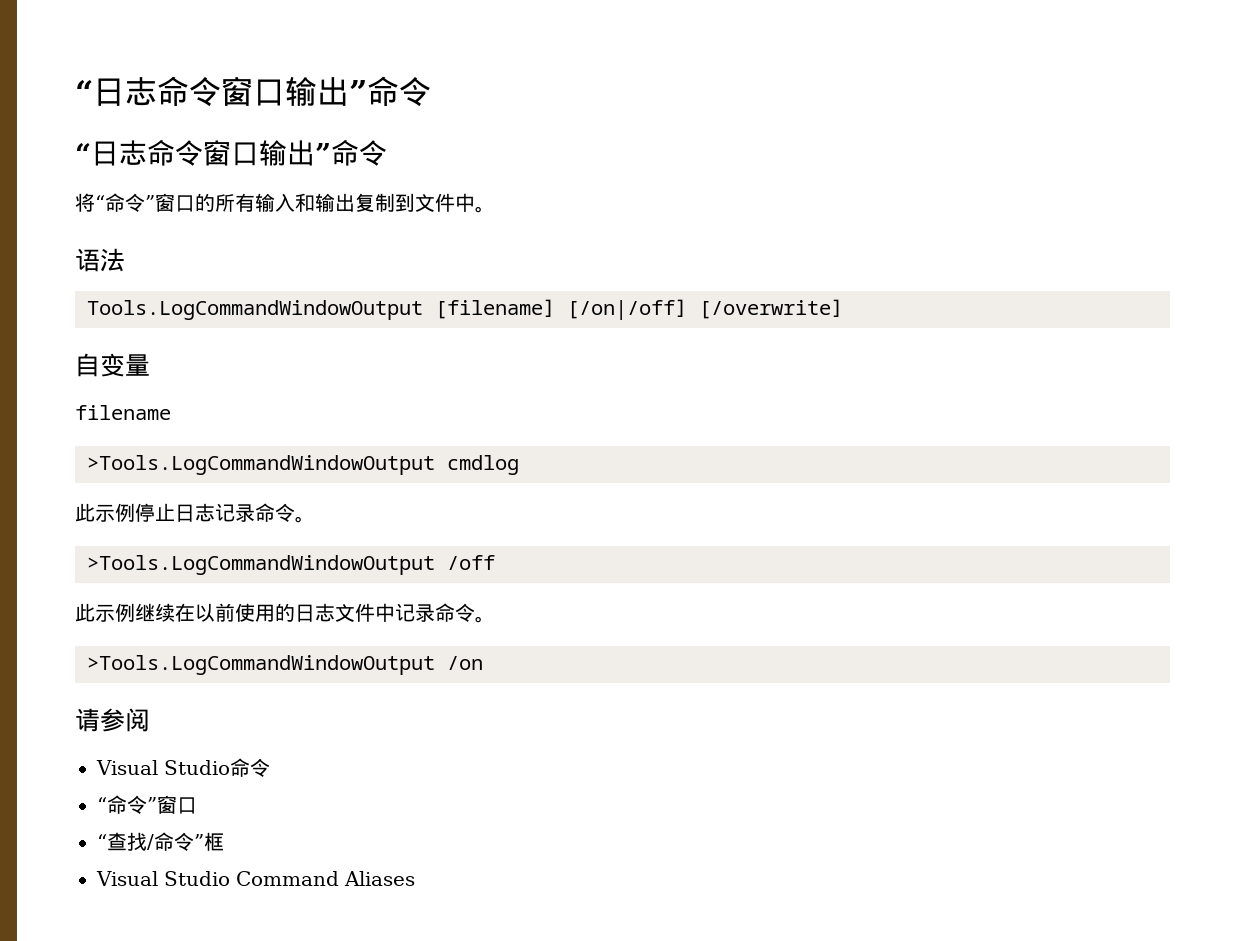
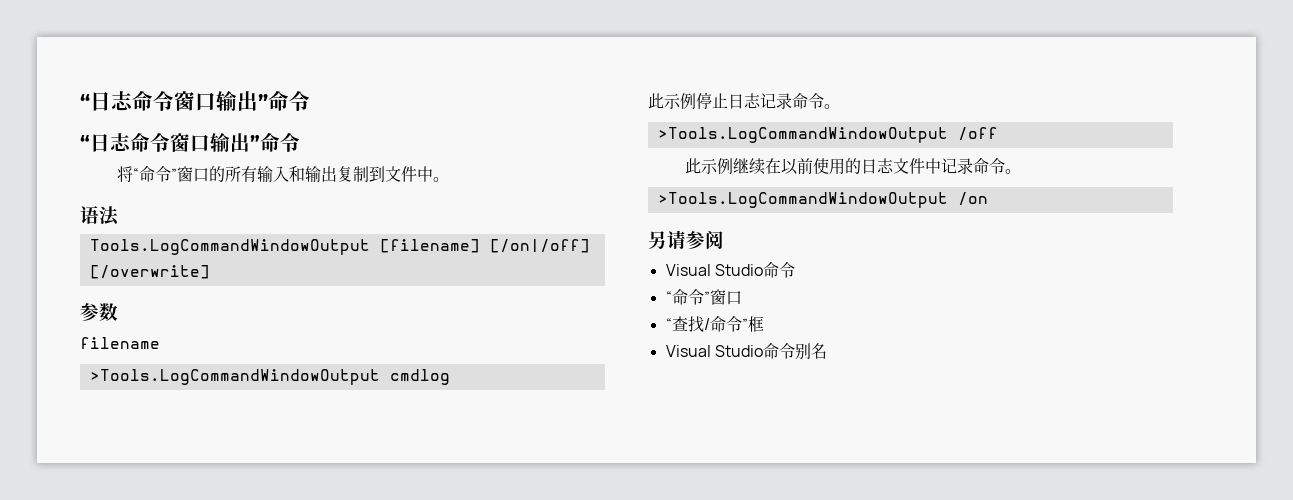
- 自变量
+ 参数
- 请参阅
+ 另请参阅
- Visual Studio Command Aliases
+ Visual Studio命令别名

